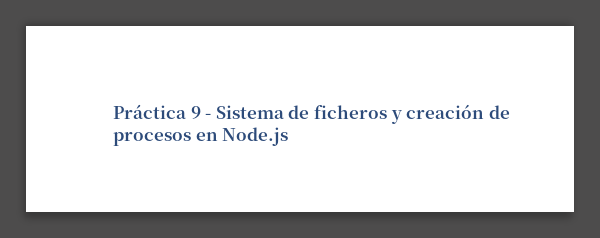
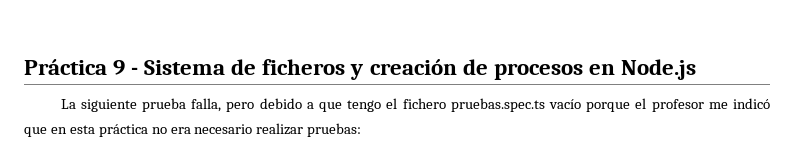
+ La siguiente prueba falla, pero debido a que tengo el fichero pruebas.spec.ts vacío porque el profesor me indicó que en esta práctica no era necesario realizar pruebas:

